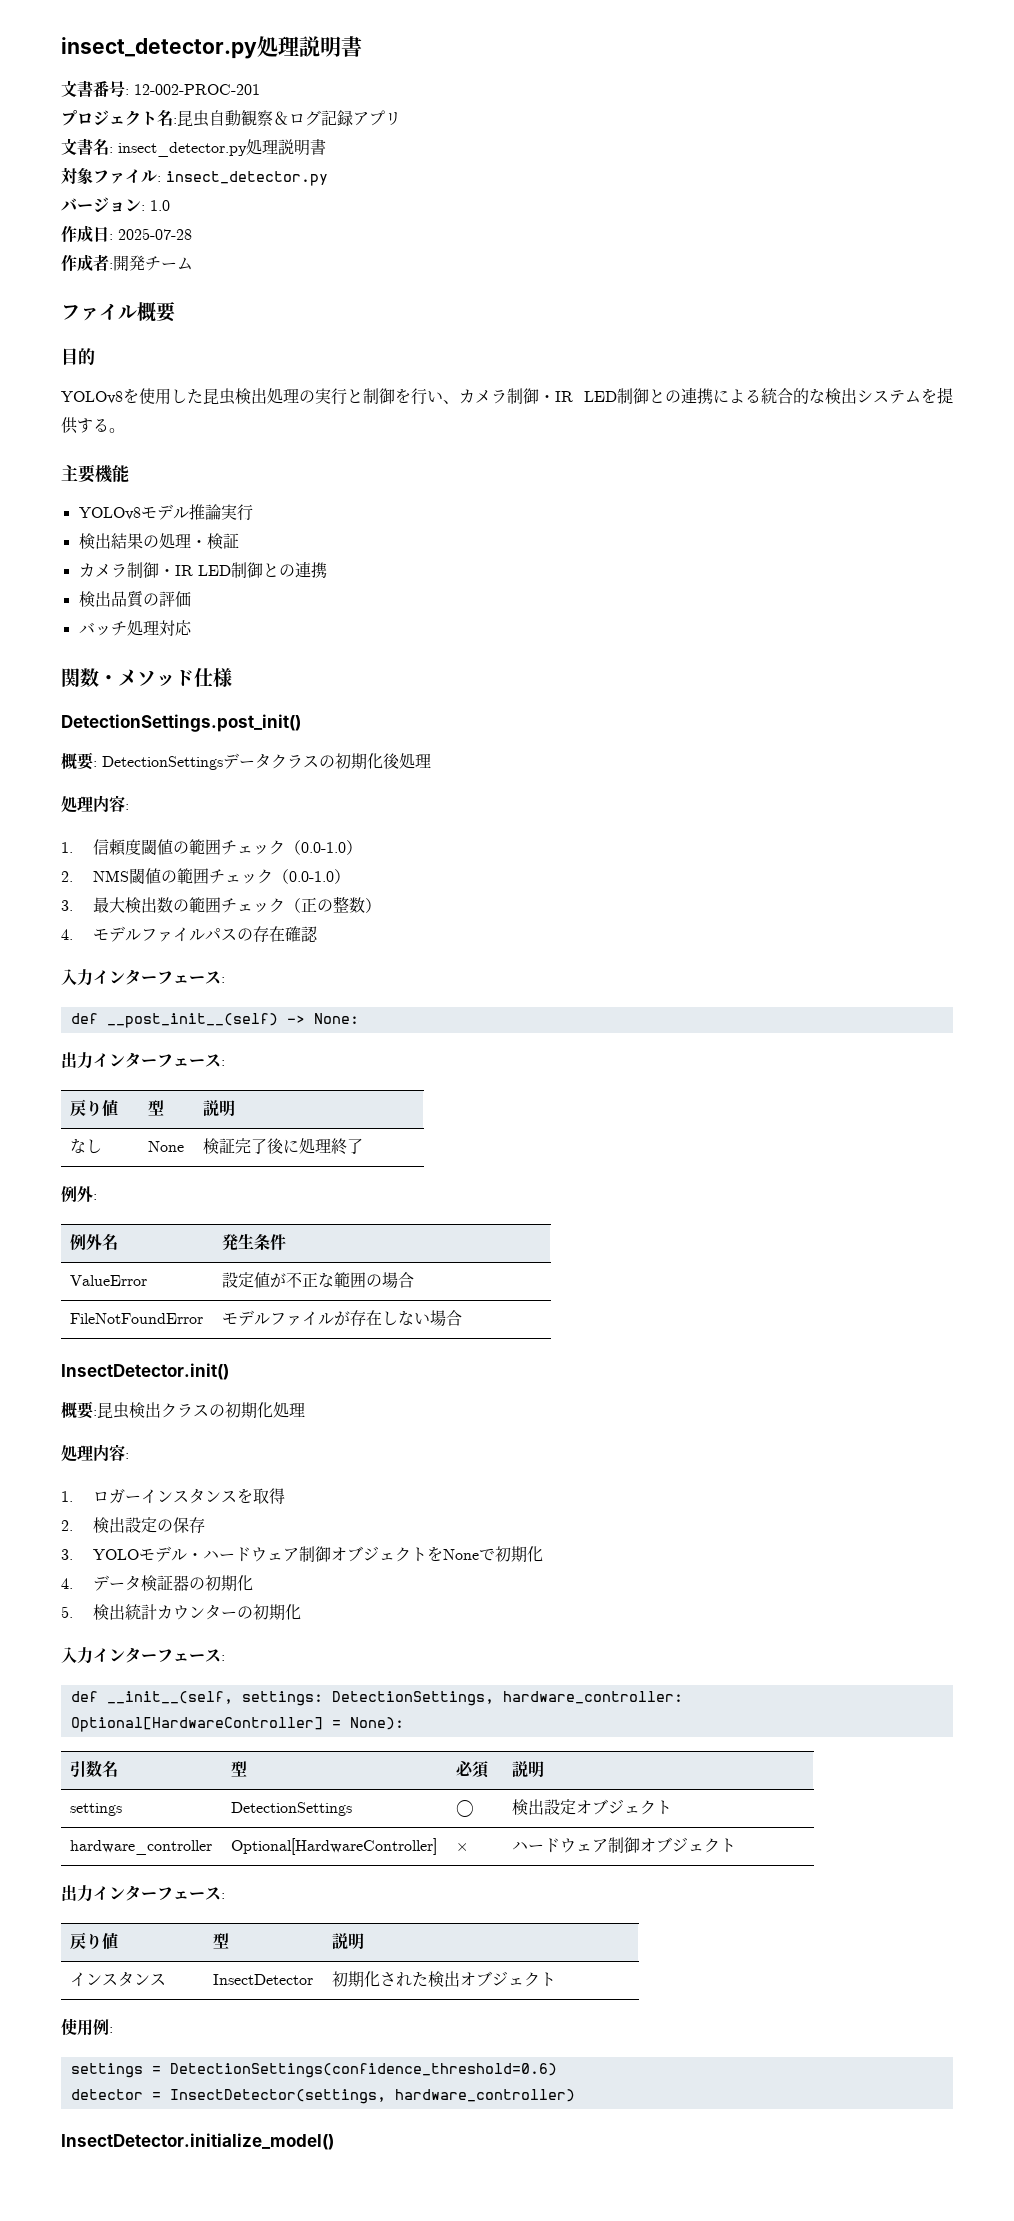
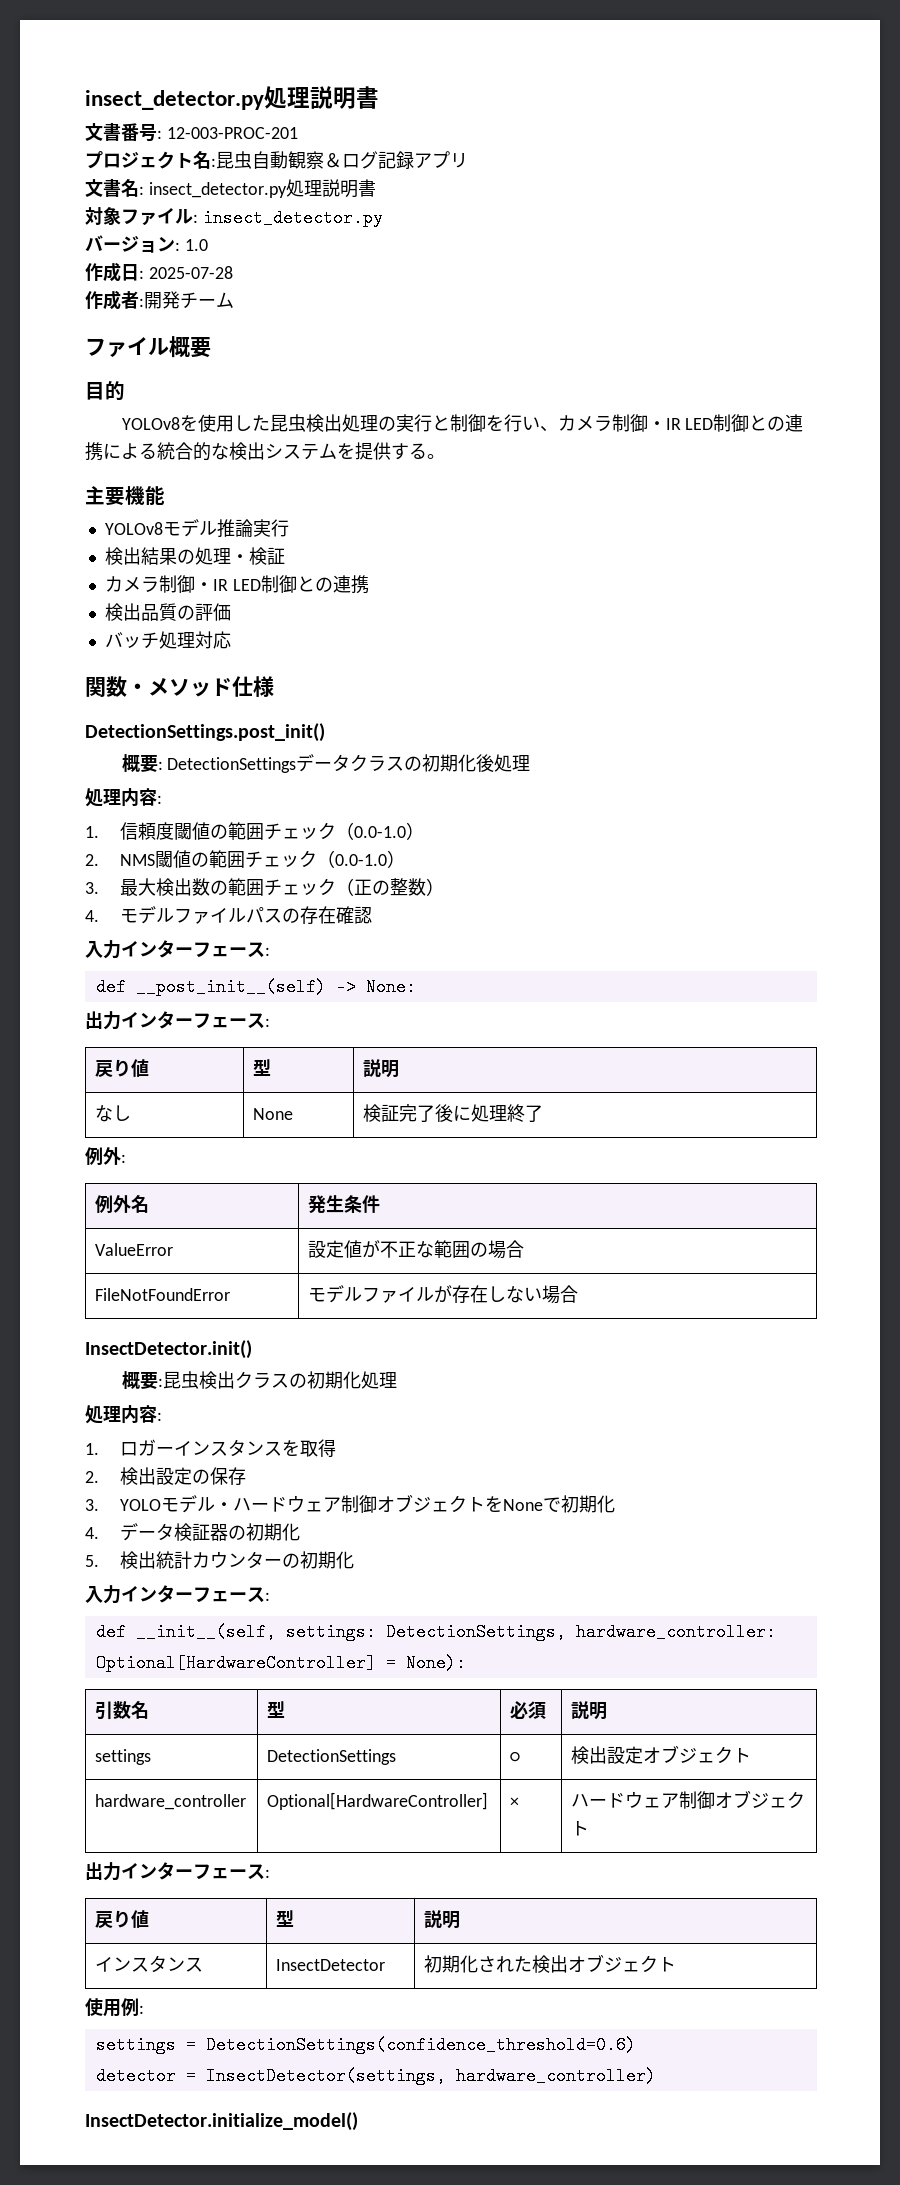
- 文書番号: 12-002-PROC-201
+ 文書番号: 12-003-PROC-201

